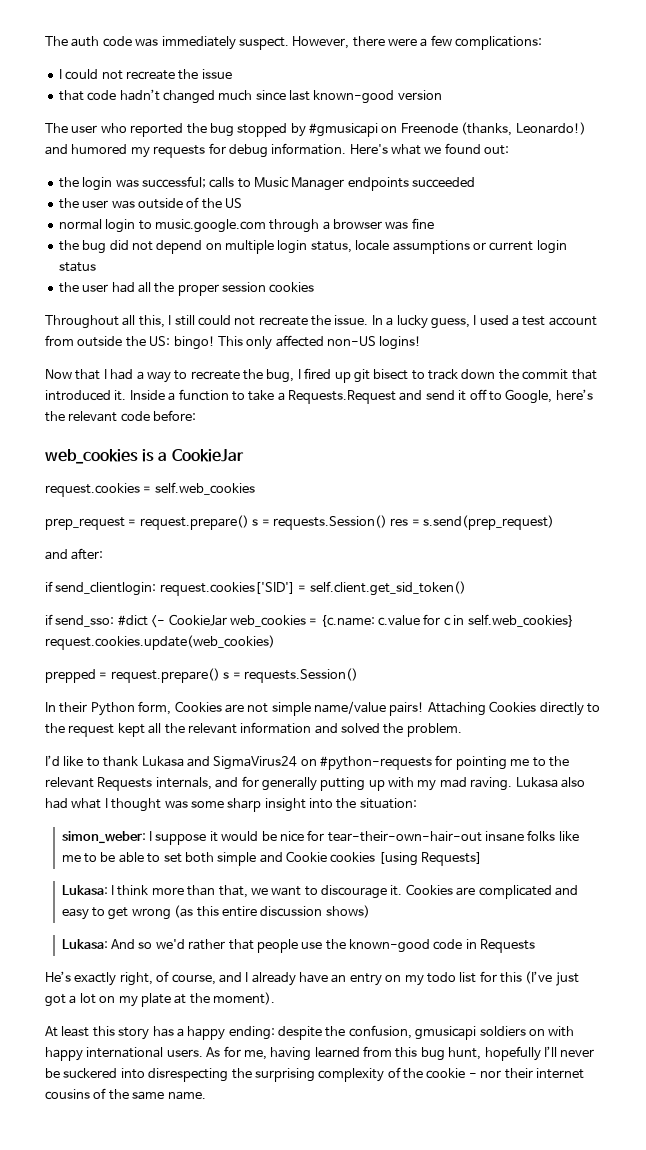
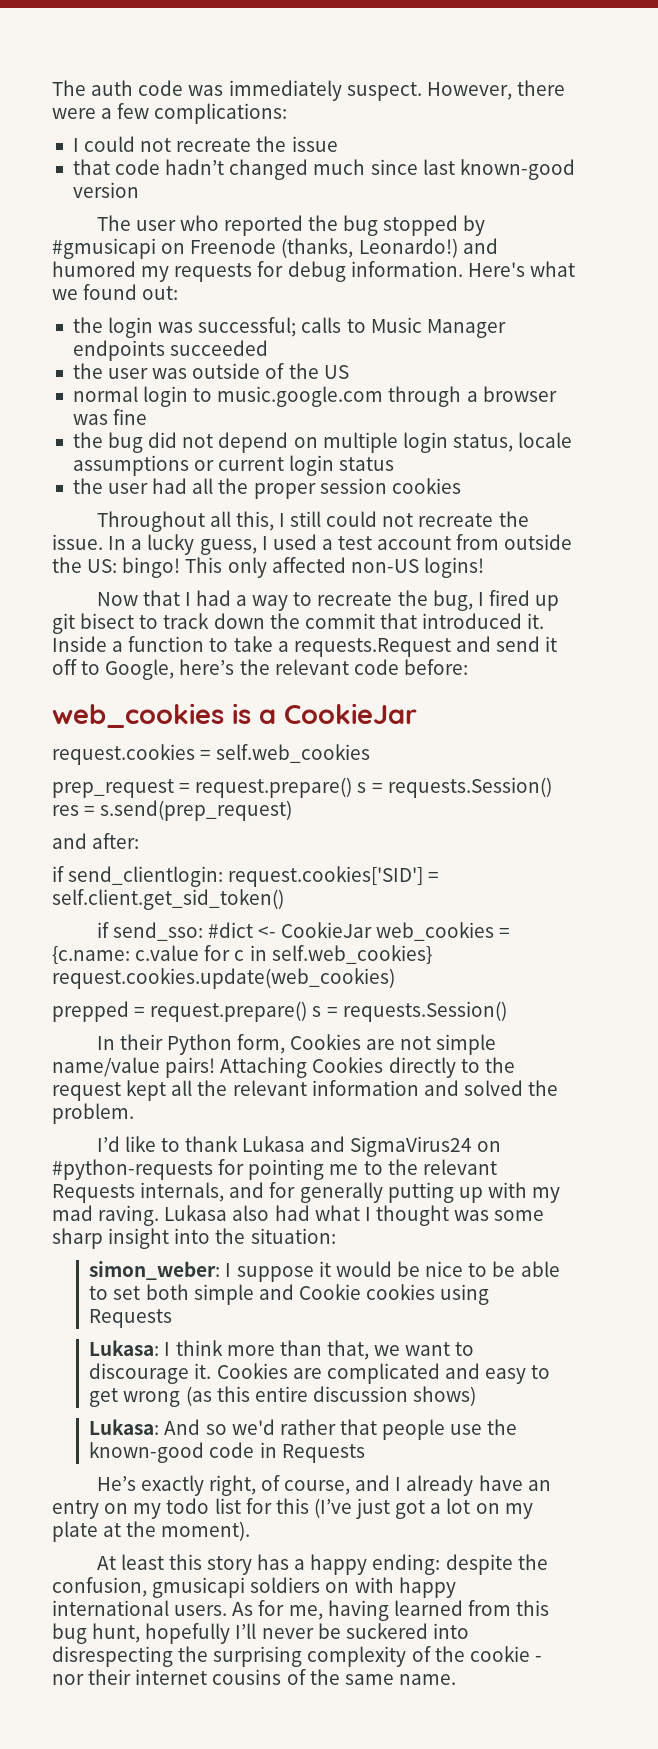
- Inside a function to take a Requests.Request and send it off to Google, here’s the relevant code before:
+ Inside a function to take a requests.Request and send it off to Google, here’s the relevant code before:
- simon_weber: I suppose it would be nice for tear-their-own-hair-out insane folks like me to be able to set both simple and Cookie cookies [using Requests]
+ simon_weber: I suppose it would be nice to be able to set both simple and Cookie cookies using Requests

